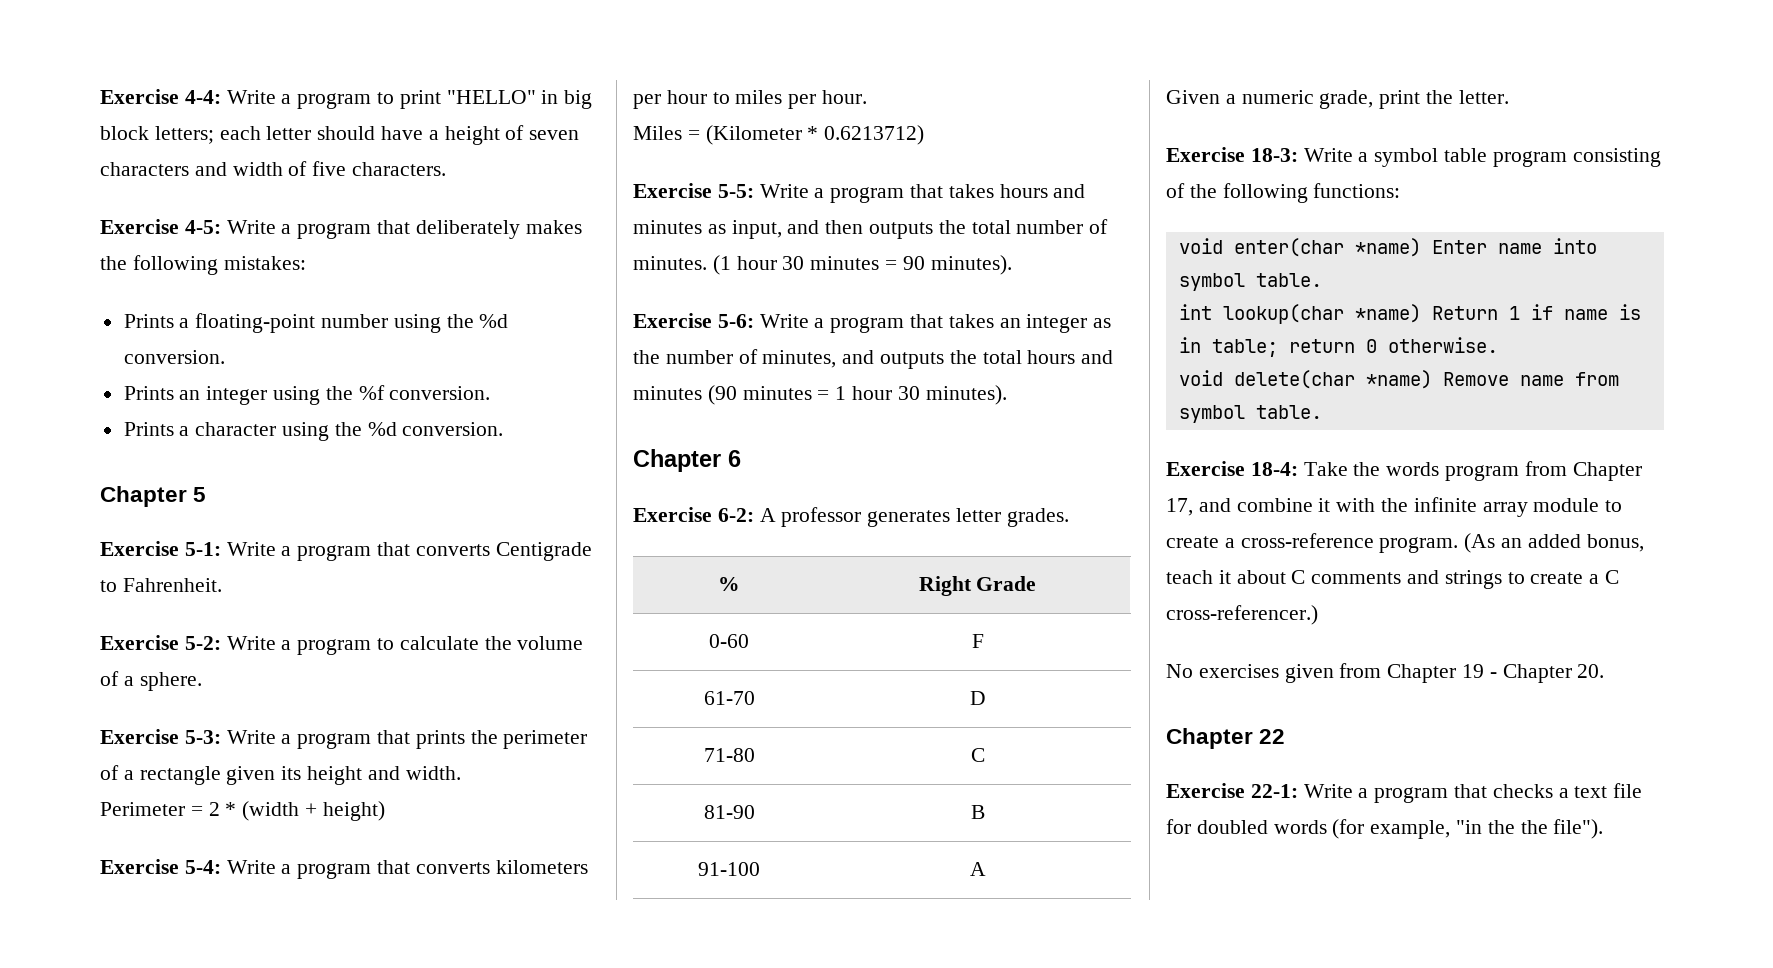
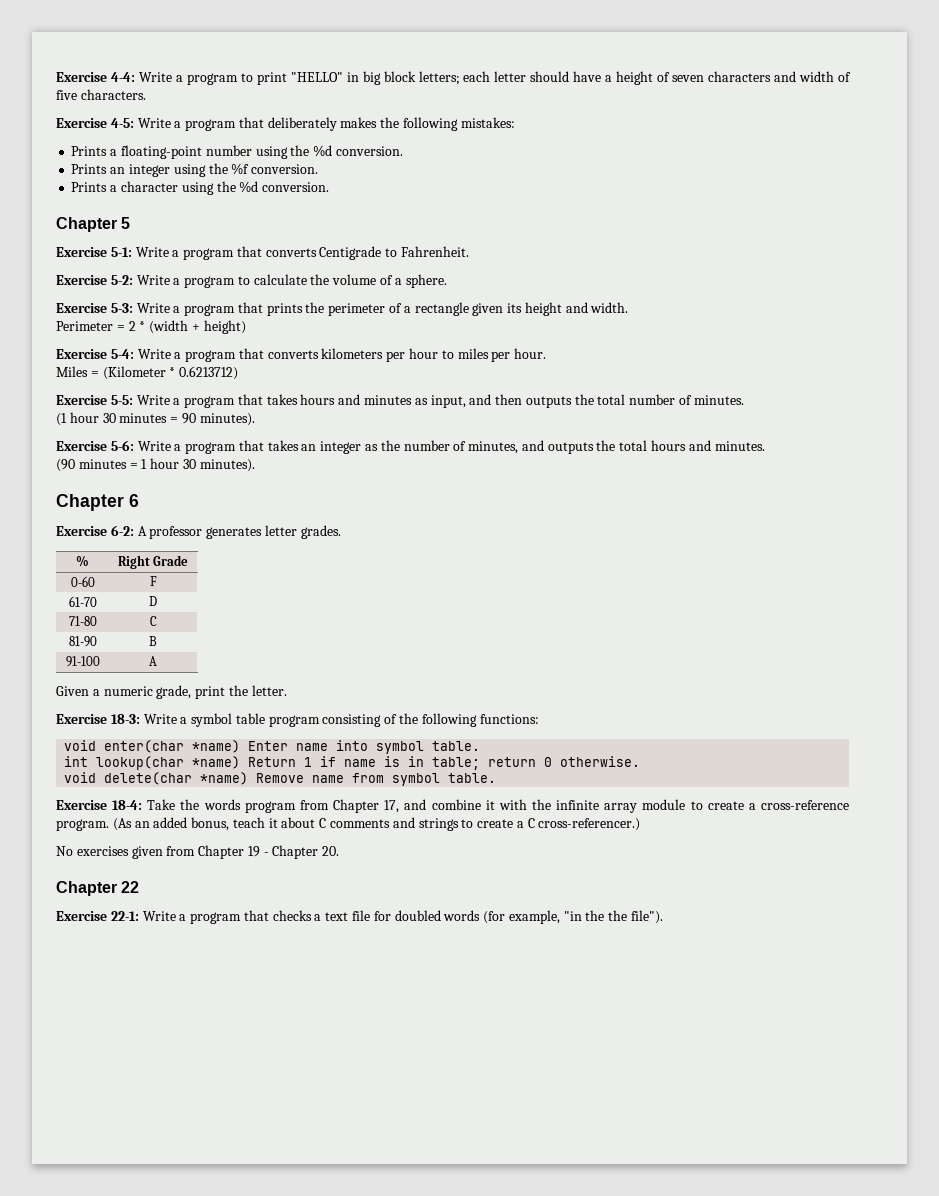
- Exercise 5-5: Write a program that takes hours and minutes as input, and then outputs the total number of minutes. (1 hour 30 minutes = 90 minutes).
+ Exercise 5-5: Write a program that takes hours and minutes as input, and then outputs the total number of minutes.
+ (1 hour 30 minutes = 90 minutes).
- Exercise 5-6: Write a program that takes an integer as the number of minutes, and outputs the total hours and minutes (90 minutes = 1 hour 30 minutes).
+ Exercise 5-6: Write a program that takes an integer as the number of minutes, and outputs the total hours and minutes.
+ (90 minutes = 1 hour 30 minutes).

